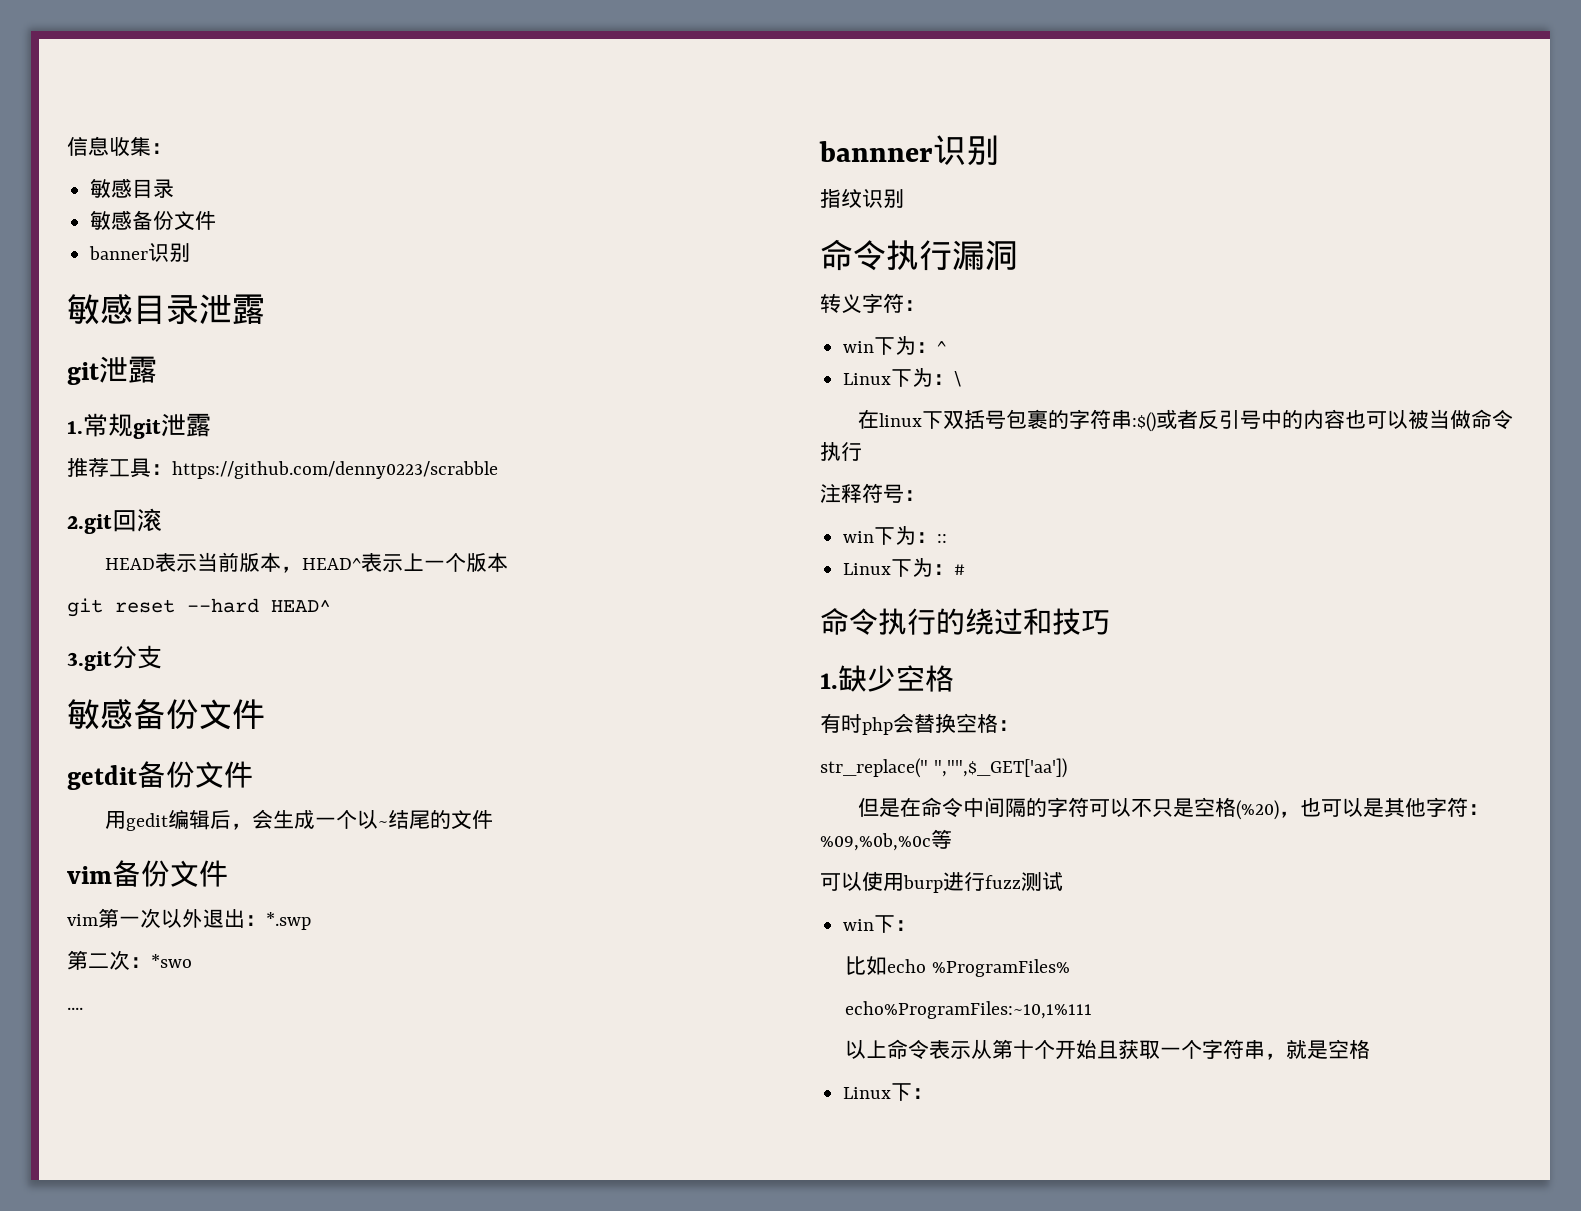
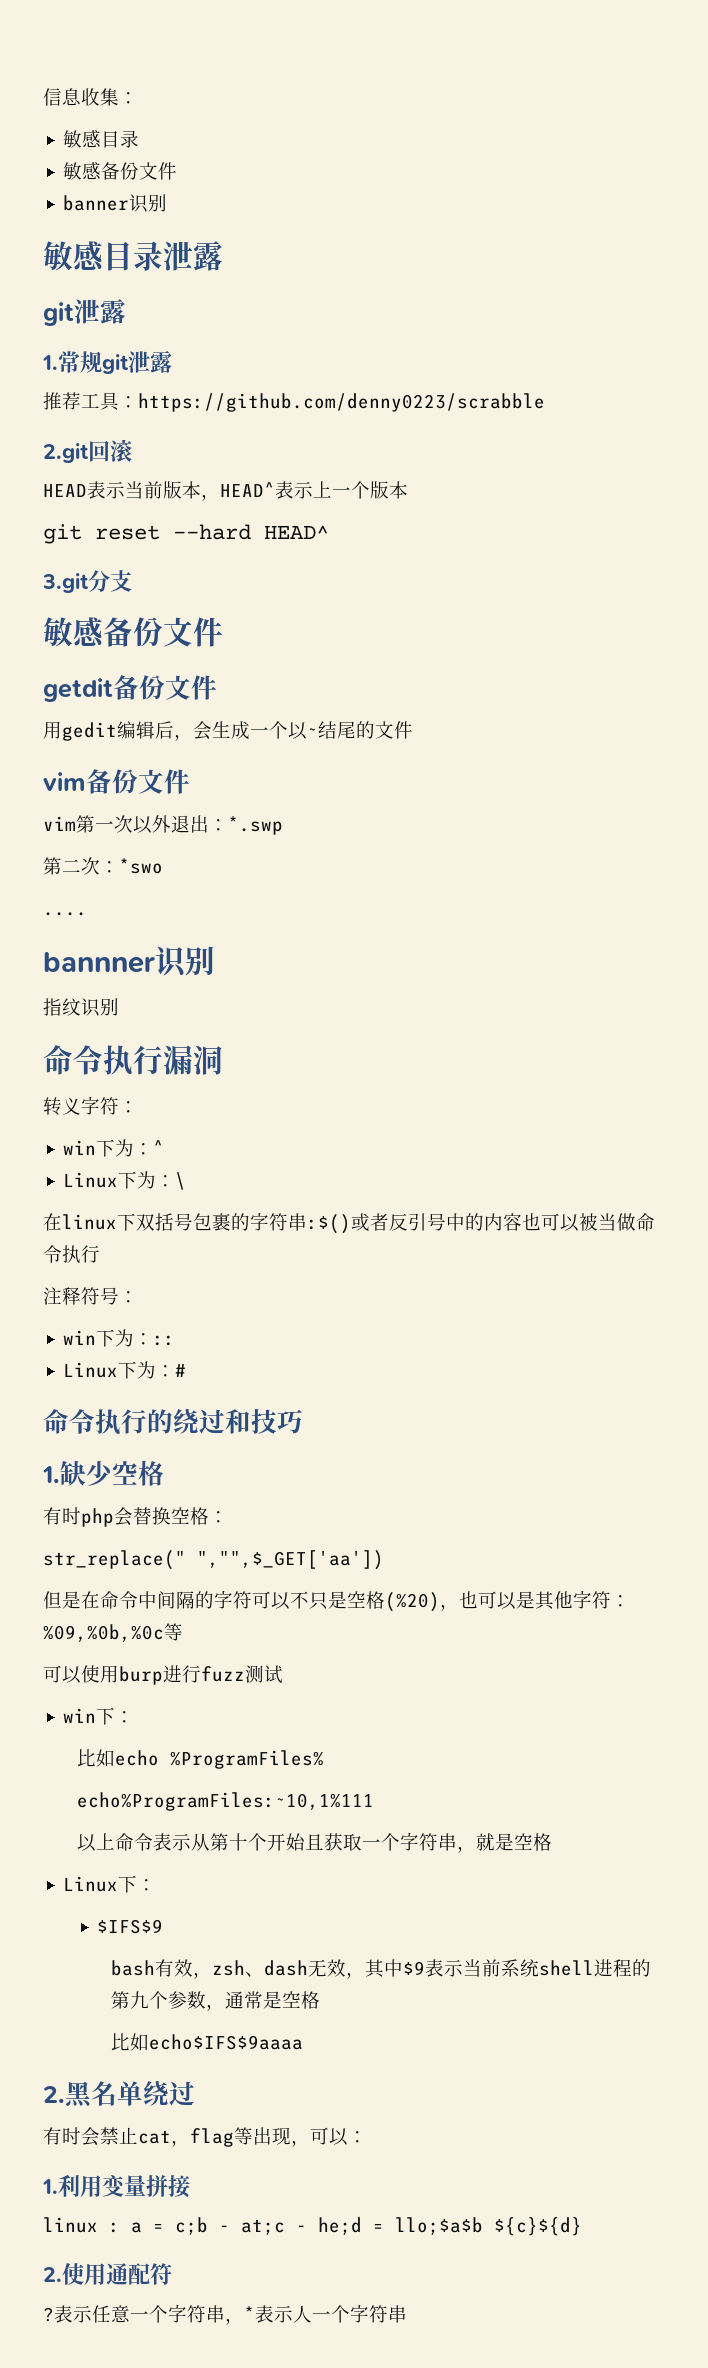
+ $IFS$9
+ bash有效，zsh、dash无效，其中$9表示当前系统shell进程的第九个参数，通常是空格
+ 比如echo$IFS$9aaaa
+ 2.黑名单绕过
+ 有时会禁止cat，flag等出现，可以：
+ 1.利用变量拼接
+ linux : a = c;b - at;c - he;d = llo;$a$b ${c}${d}
+ 2.使用通配符
+ ?表示任意一个字符串，*表示人一个字符串

